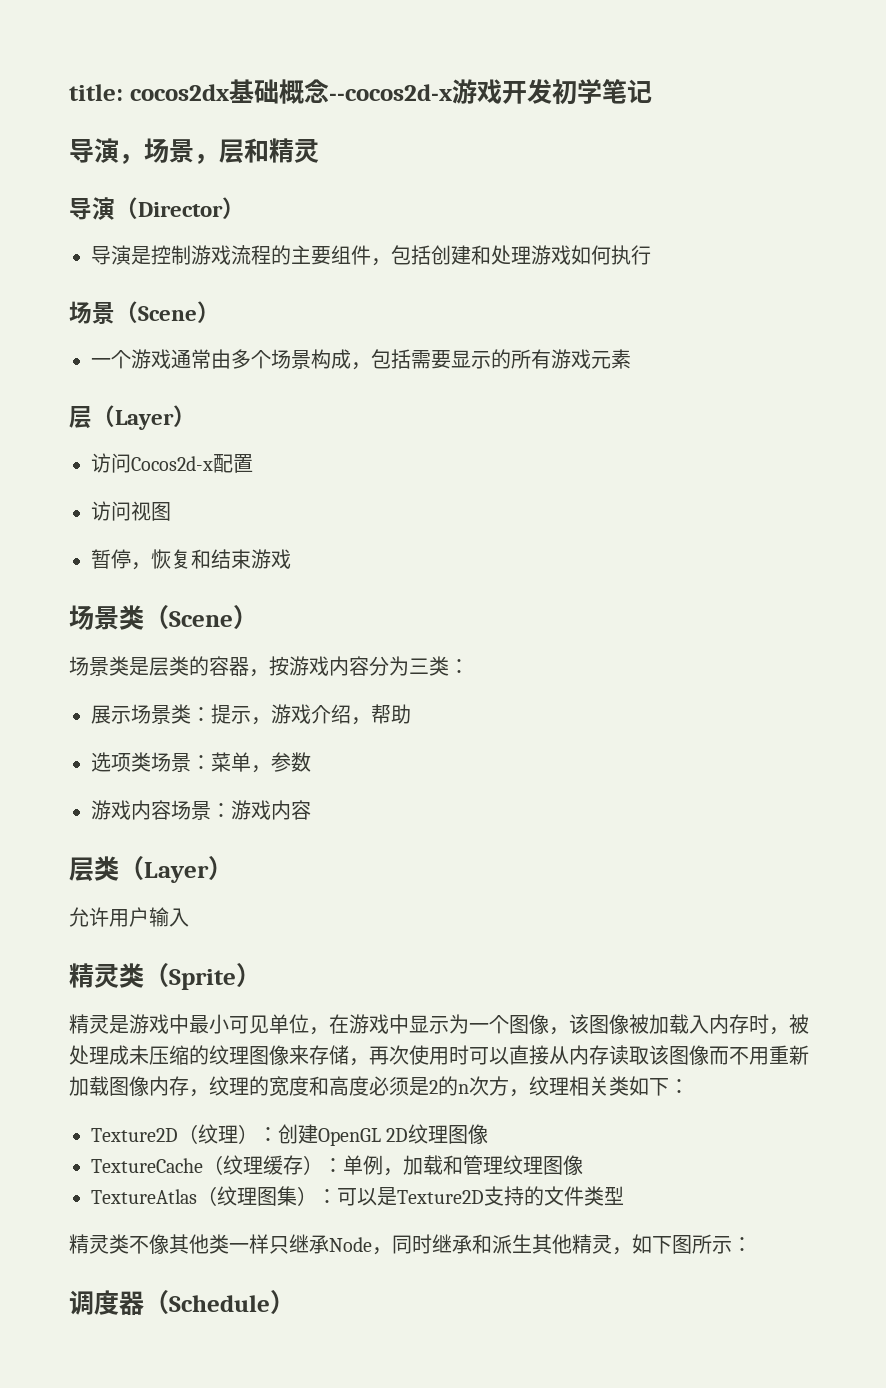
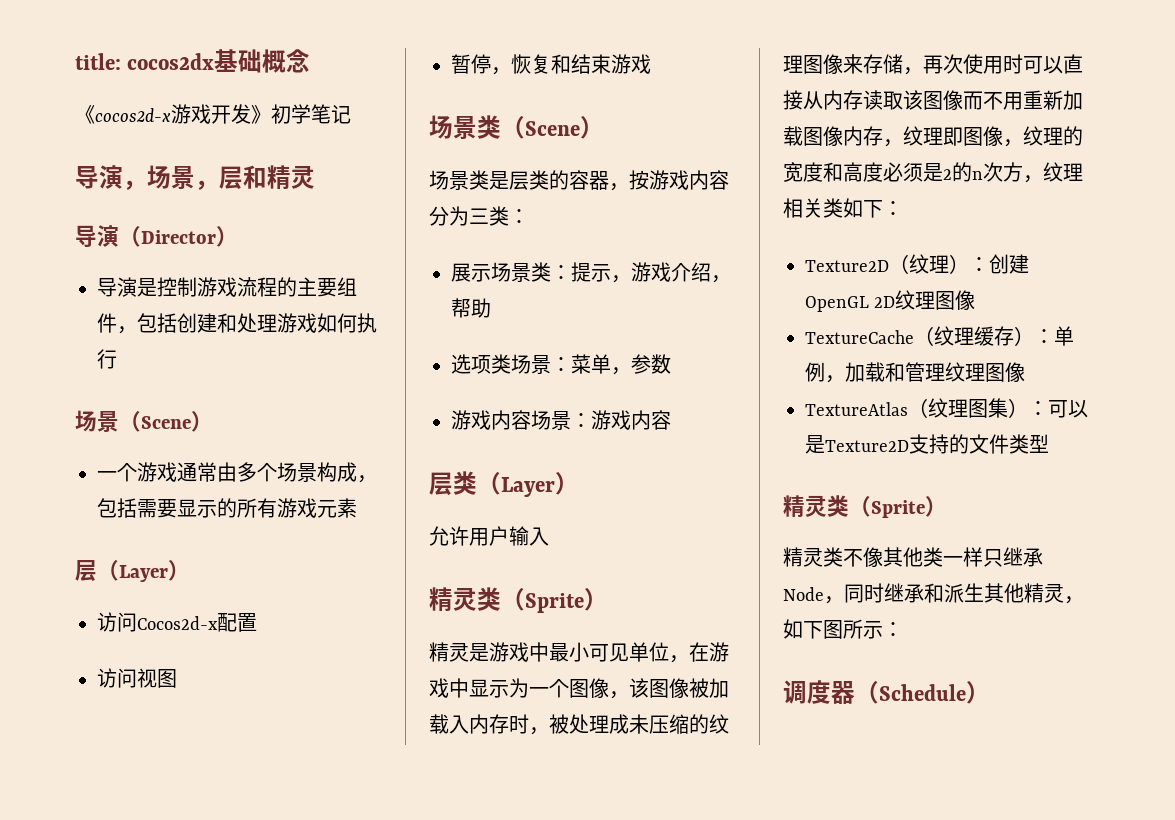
- title: cocos2dx基础概念--cocos2d-x游戏开发初学笔记
+ title: cocos2dx基础概念
+ 《cocos2d-x游戏开发》初学笔记
- 精灵是游戏中最小可见单位，在游戏中显示为一个图像，该图像被加载入内存时，被处理成未压缩的纹理图像来存储，再次使用时可以直接从内存读取该图像而不用重新加载图像内存，纹理的宽度和高度必须是2的n次方，纹理相关类如下：
+ 精灵是游戏中最小可见单位，在游戏中显示为一个图像，该图像被加载入内存时，被处理成未压缩的纹理图像来存储，再次使用时可以直接从内存读取该图像而不用重新加载图像内存，纹理即图像，纹理的宽度和高度必须是2的n次方，纹理相关类如下：
  TextureAtlas（纹理图集）：可以是Texture2D支持的文件类型
+ 精灵类（Sprite）

